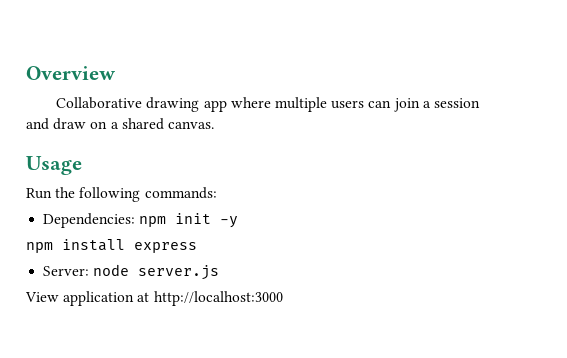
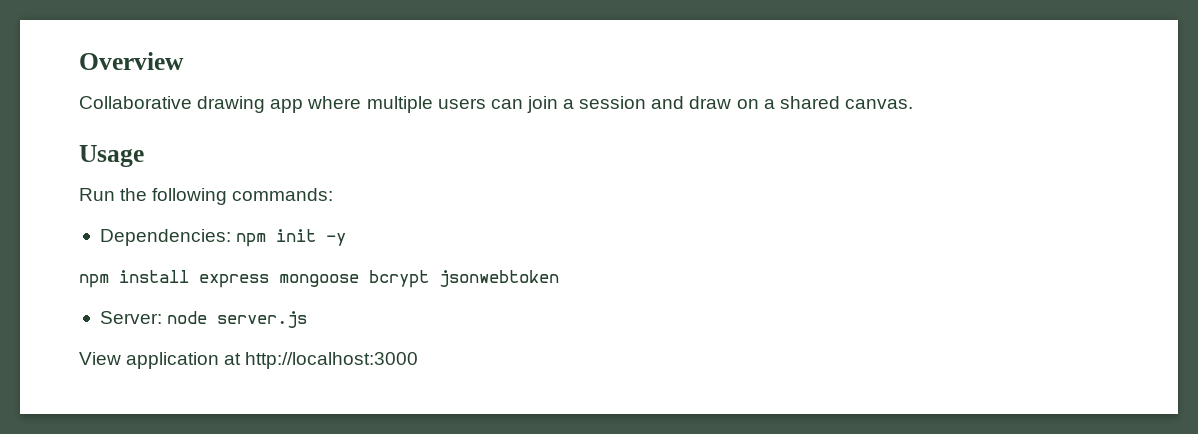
- npm install express
+ npm install express mongoose bcrypt jsonwebtoken

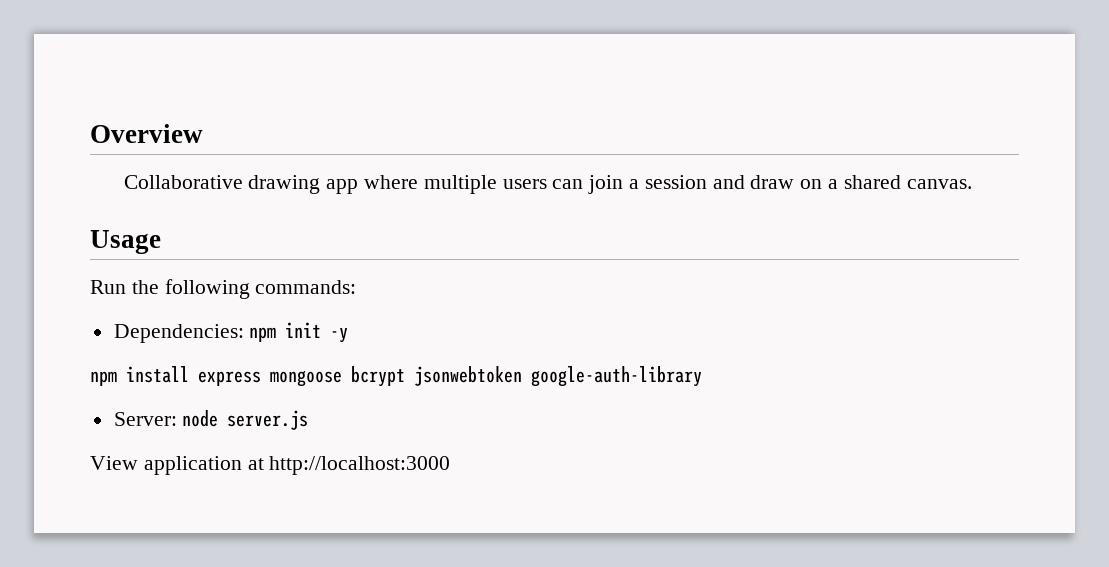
- npm install express mongoose bcrypt jsonwebtoken
+ npm install express mongoose bcrypt jsonwebtoken google-auth-library

